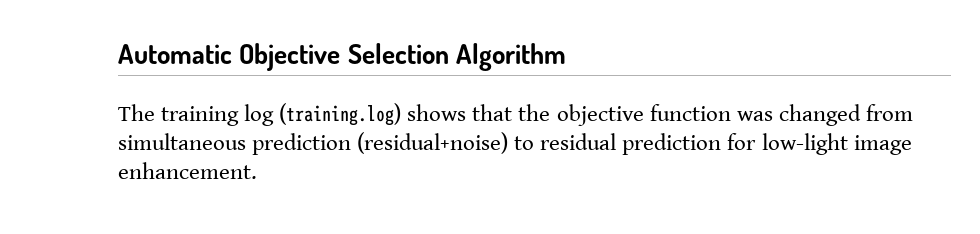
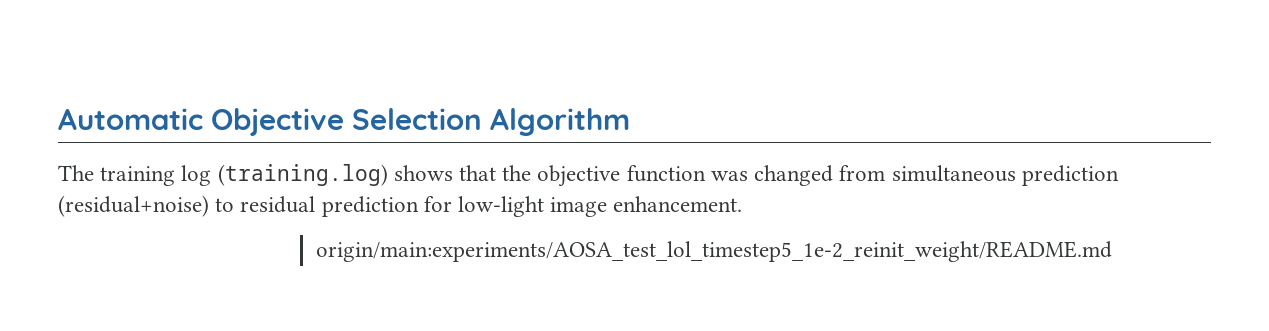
+ origin/main:experiments/AOSA_test_lol_timestep5_1e-2_reinit_weight/README.md

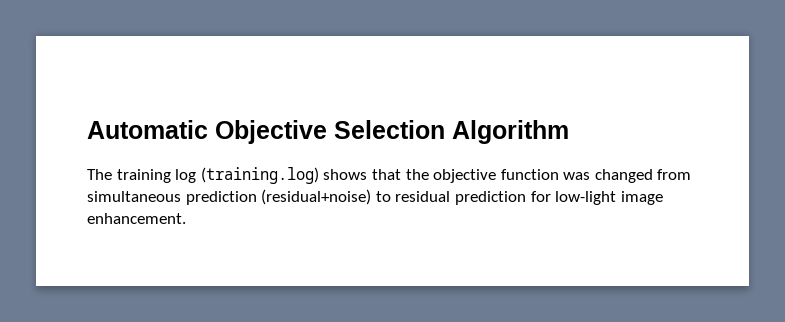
- origin/main:experiments/AOSA_test_lol_timestep5_1e-2_reinit_weight/README.md

